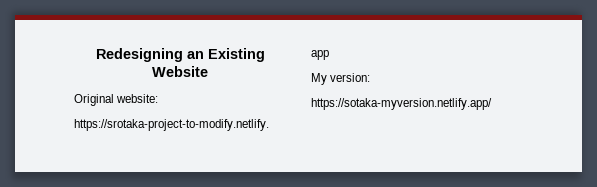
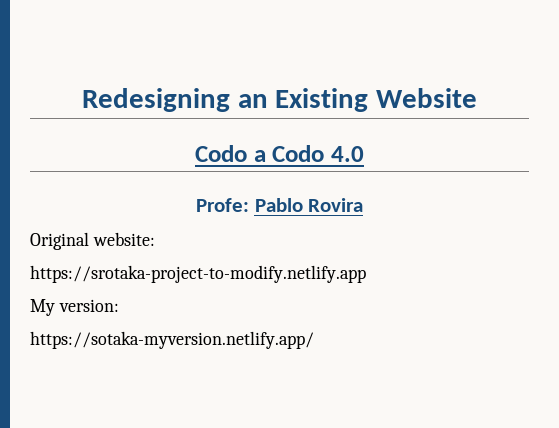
+ Codo a Codo 4.0
+ Profe: Pablo Rovira

